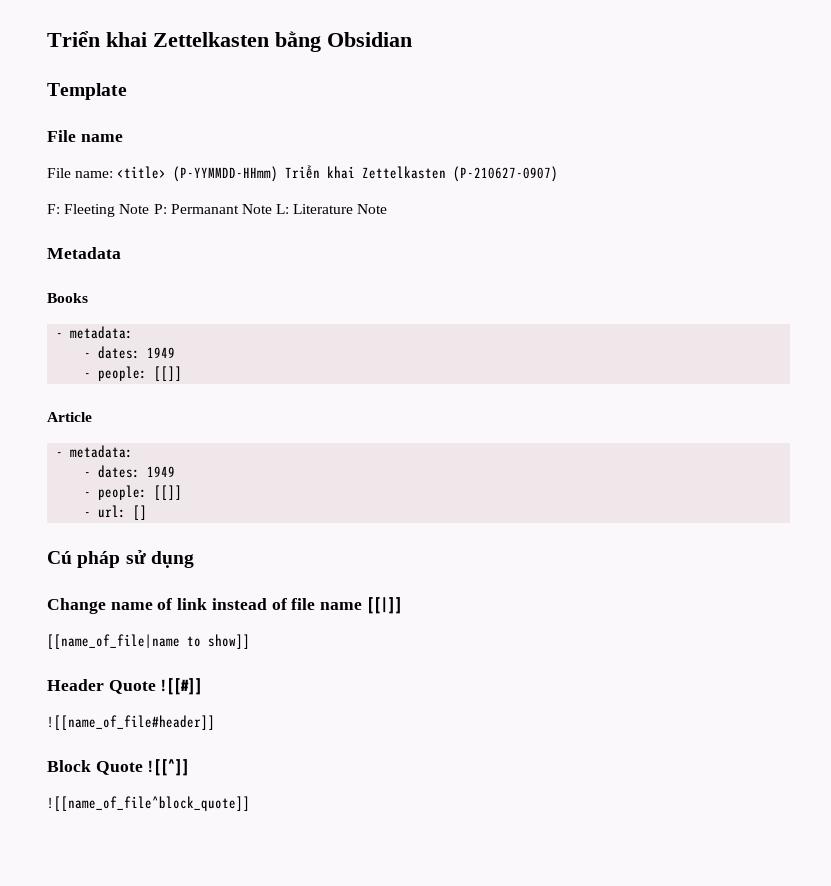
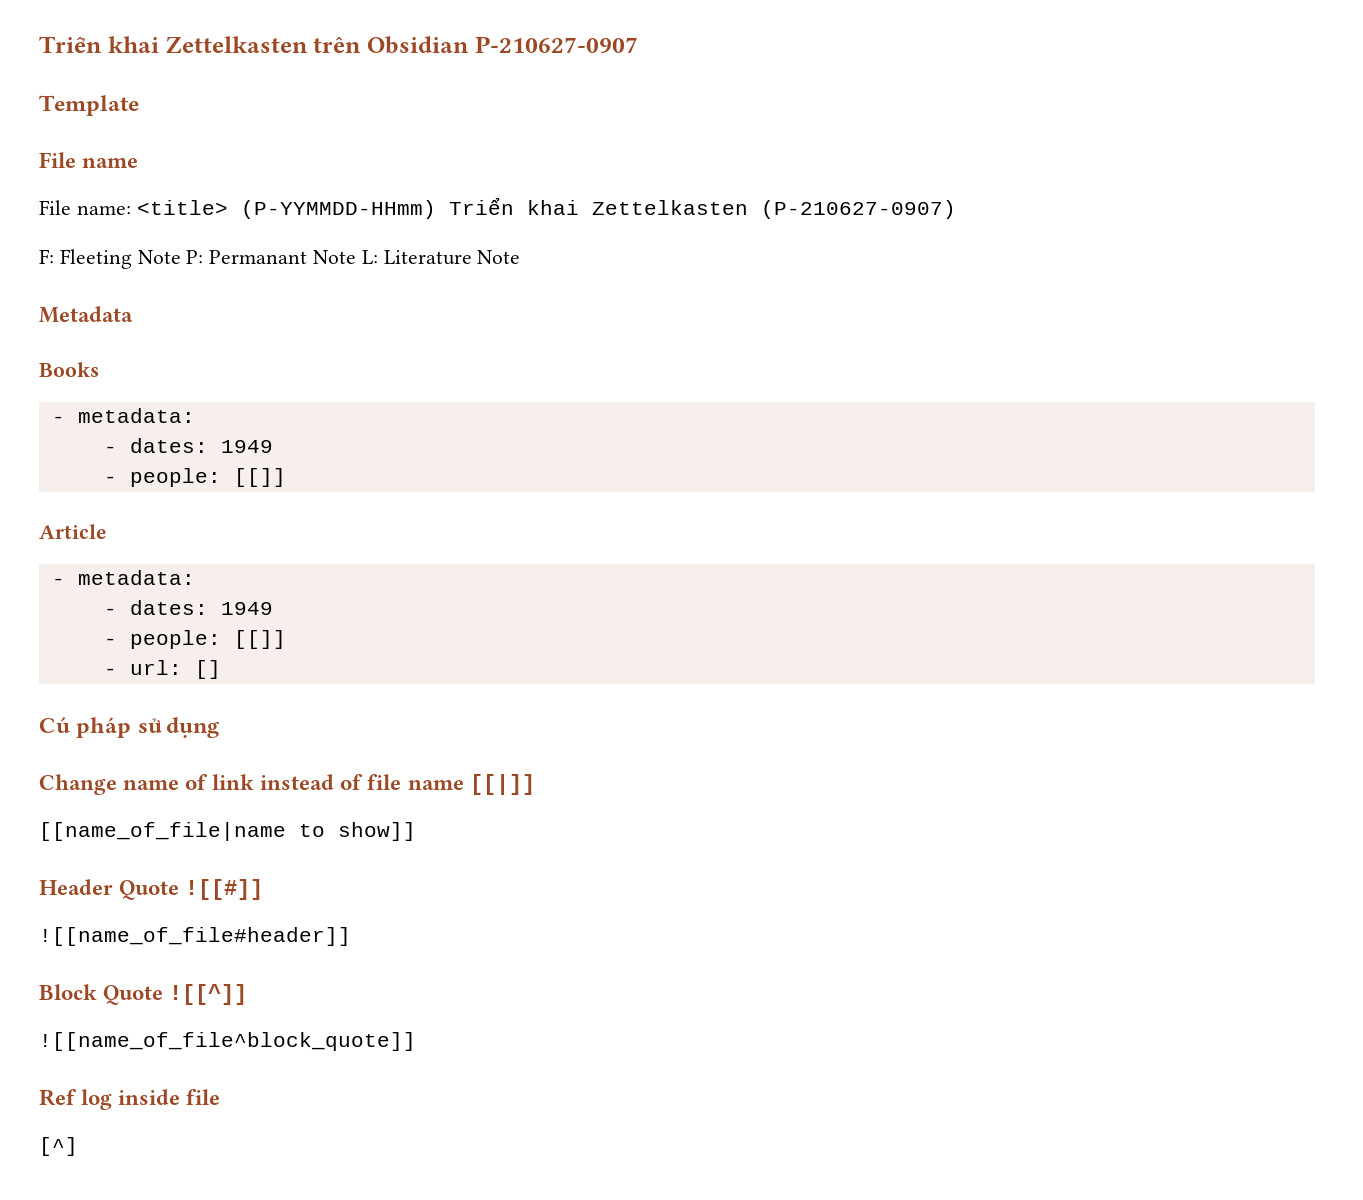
- Triển khai Zettelkasten bằng Obsidian
+ Triển khai Zettelkasten trên Obsidian P-210627-0907
+ Ref log inside file
+ [^]

